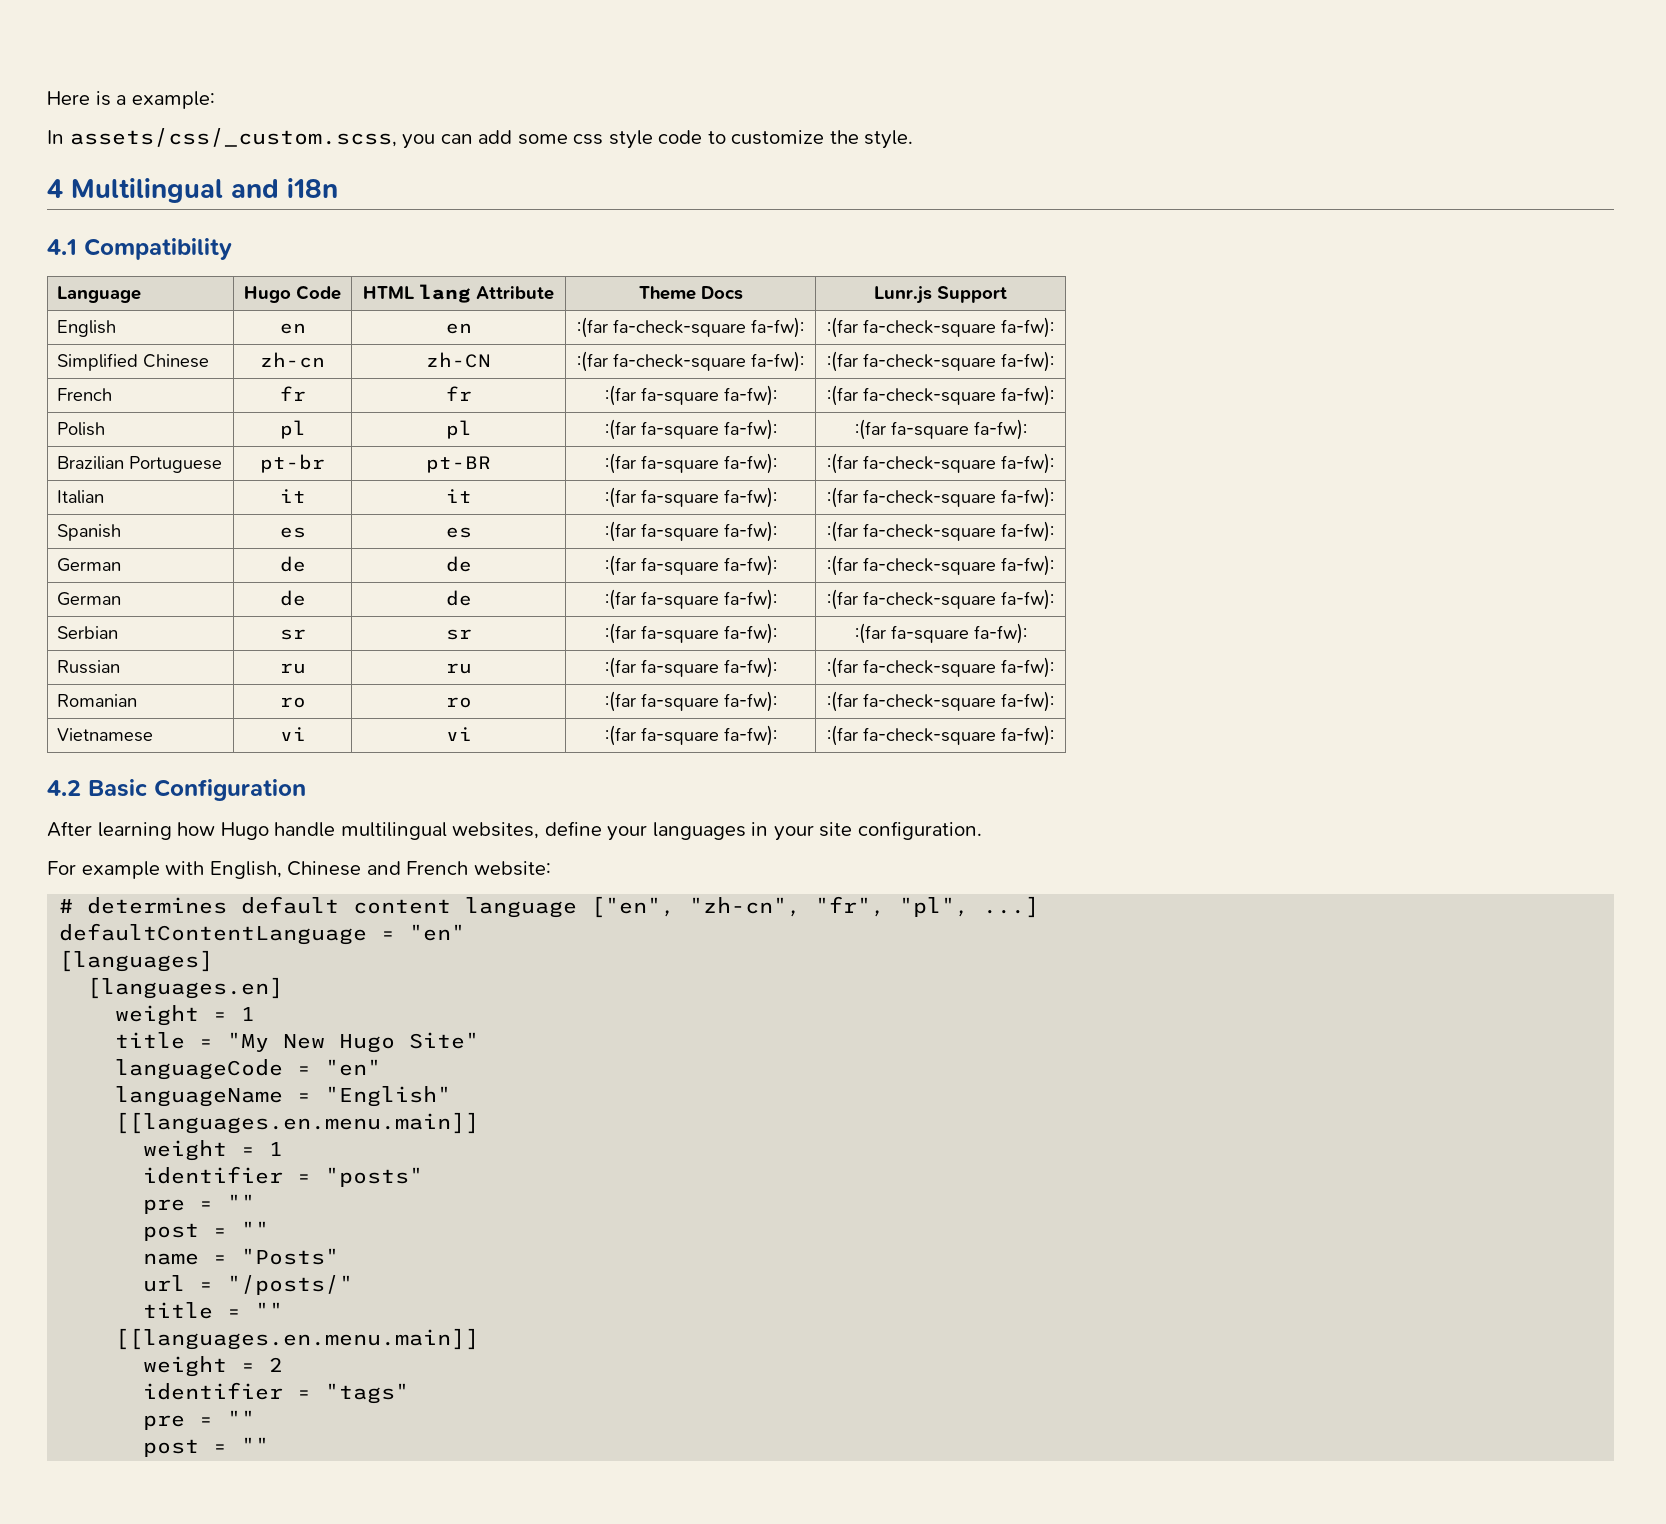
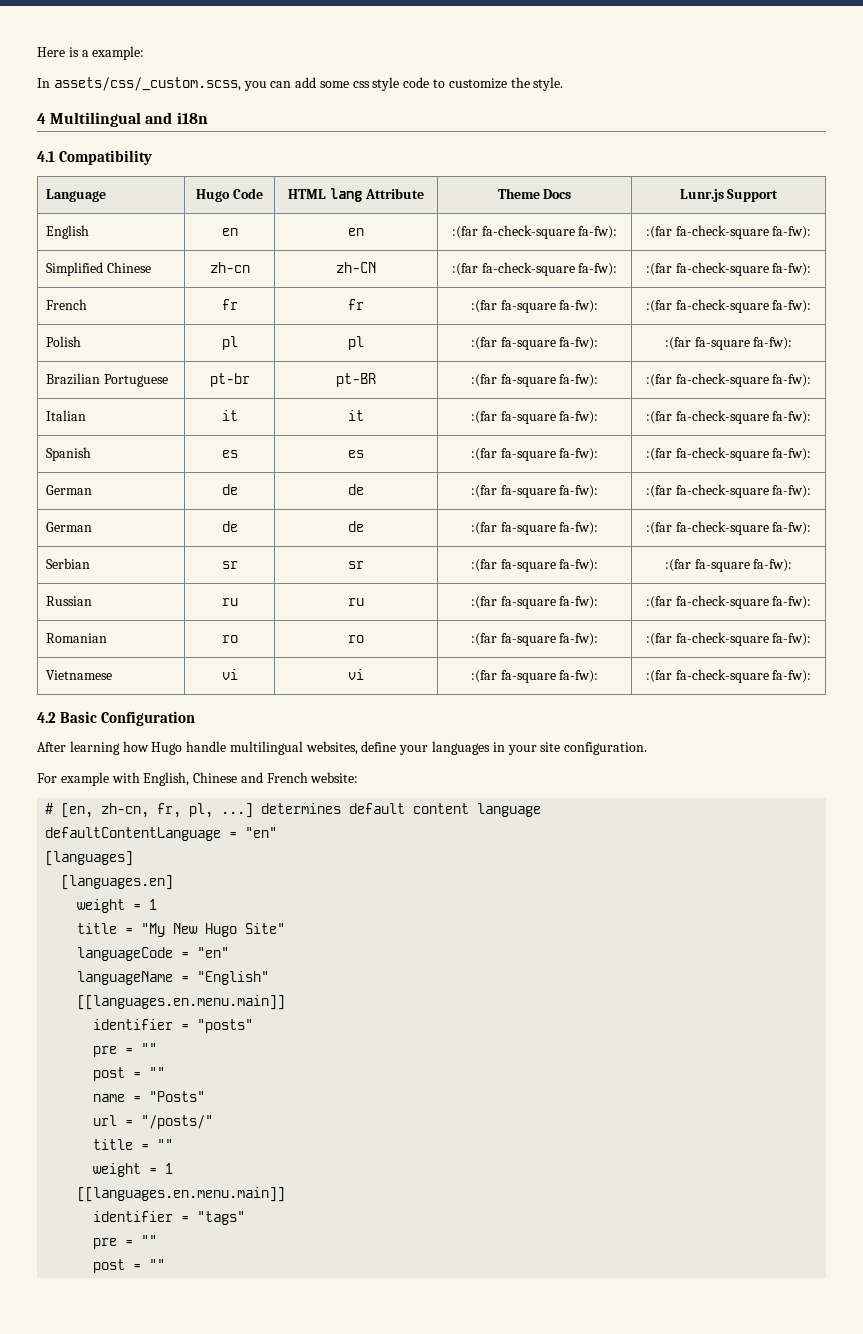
- # determines default content language ["en", "zh-cn", "fr", "pl", ...]
+ # [en, zh-cn, fr, pl, ...] determines default content language
  languageName = "English"
  [[languages.en.menu.main]]
- weight = 1
  title = ""
+ weight = 1
  [[languages.en.menu.main]]
- weight = 2

